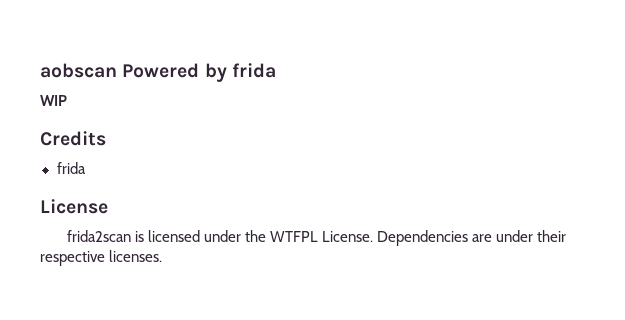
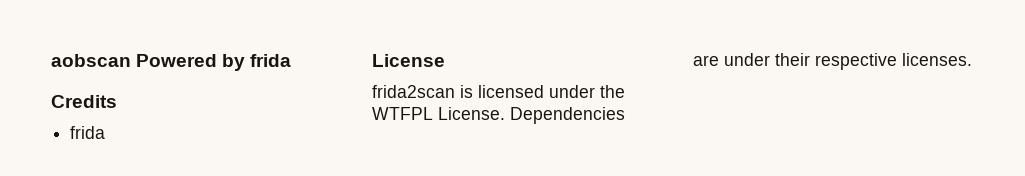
- WIP

